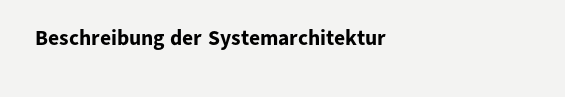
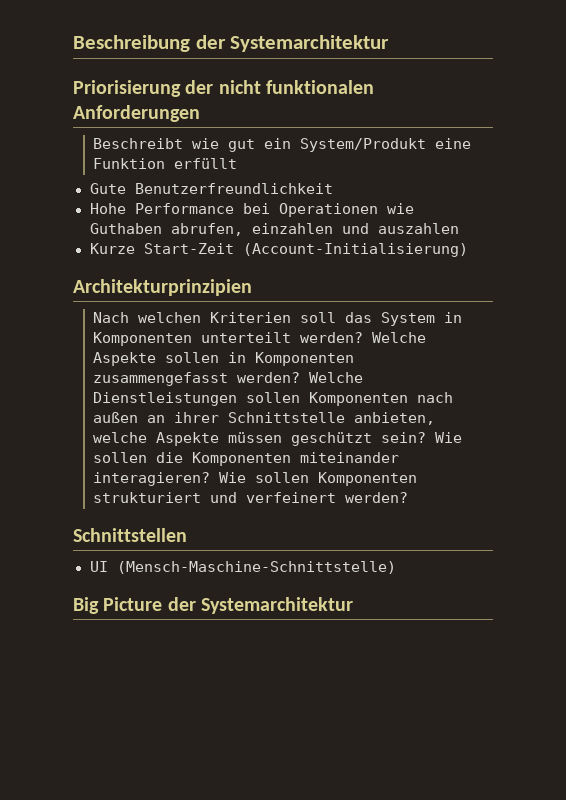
+ Priorisierung der nicht funktionalen Anforderungen
+ Beschreibt wie gut ein System/Produkt eine Funktion erfüllt
+ Gute Benutzerfreundlichkeit
+ Hohe Performance bei Operationen wie Guthaben abrufen, einzahlen und auszahlen
+ Kurze Start-Zeit (Account-Initialisierung)
+ Architekturprinzipien
+ Nach welchen Kriterien soll das System in Komponenten unterteilt werden? Welche Aspekte sollen in Komponenten zusammengefasst werden? Welche Dienstleistungen sollen Komponenten nach außen an ihrer Schnittstelle anbieten, welche Aspekte müssen geschützt sein? Wie sollen die Komponenten miteinander interagieren? Wie sollen Komponenten strukturiert und verfeinert werden?
+ Schnittstellen
+ UI (Mensch-Maschine-Schnittstelle)
+ Big Picture der Systemarchitektur

